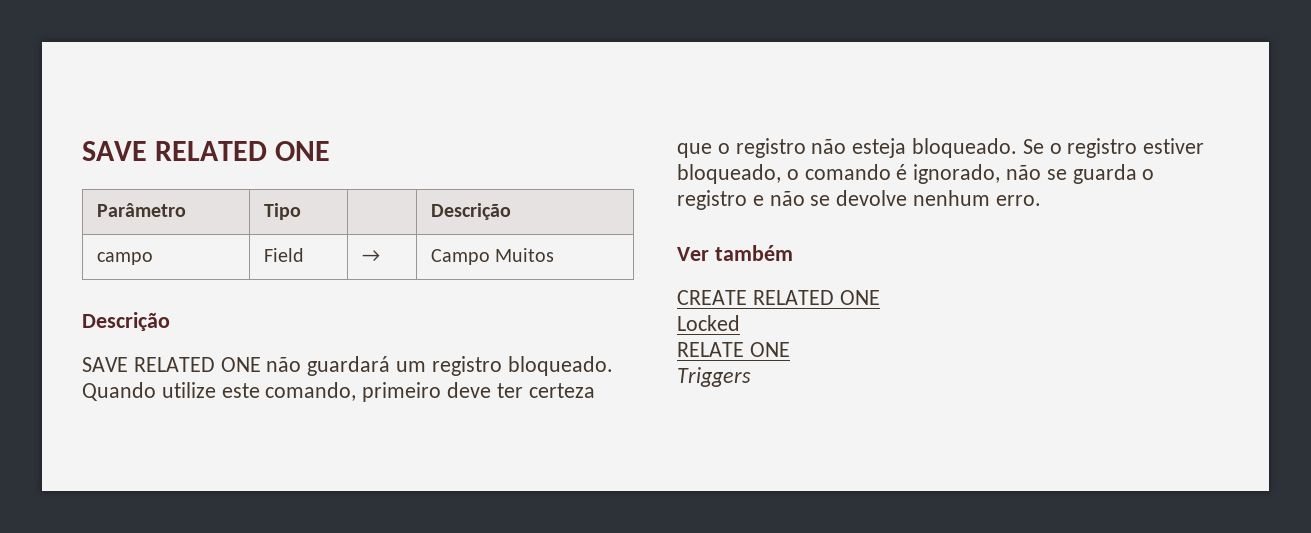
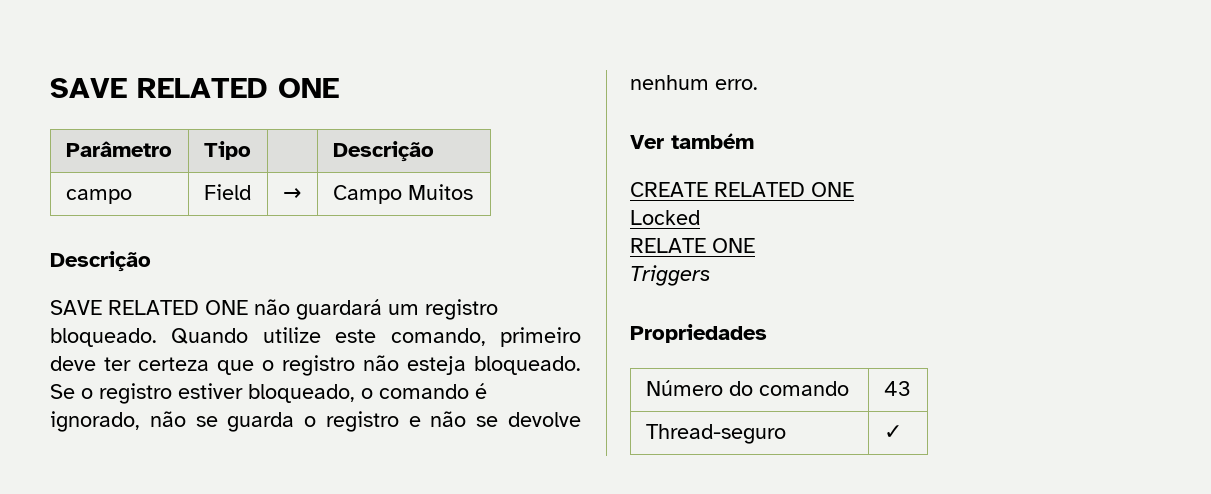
+ Propriedades
+ Número do comando | 43
+ Thread-seguro | ✓

